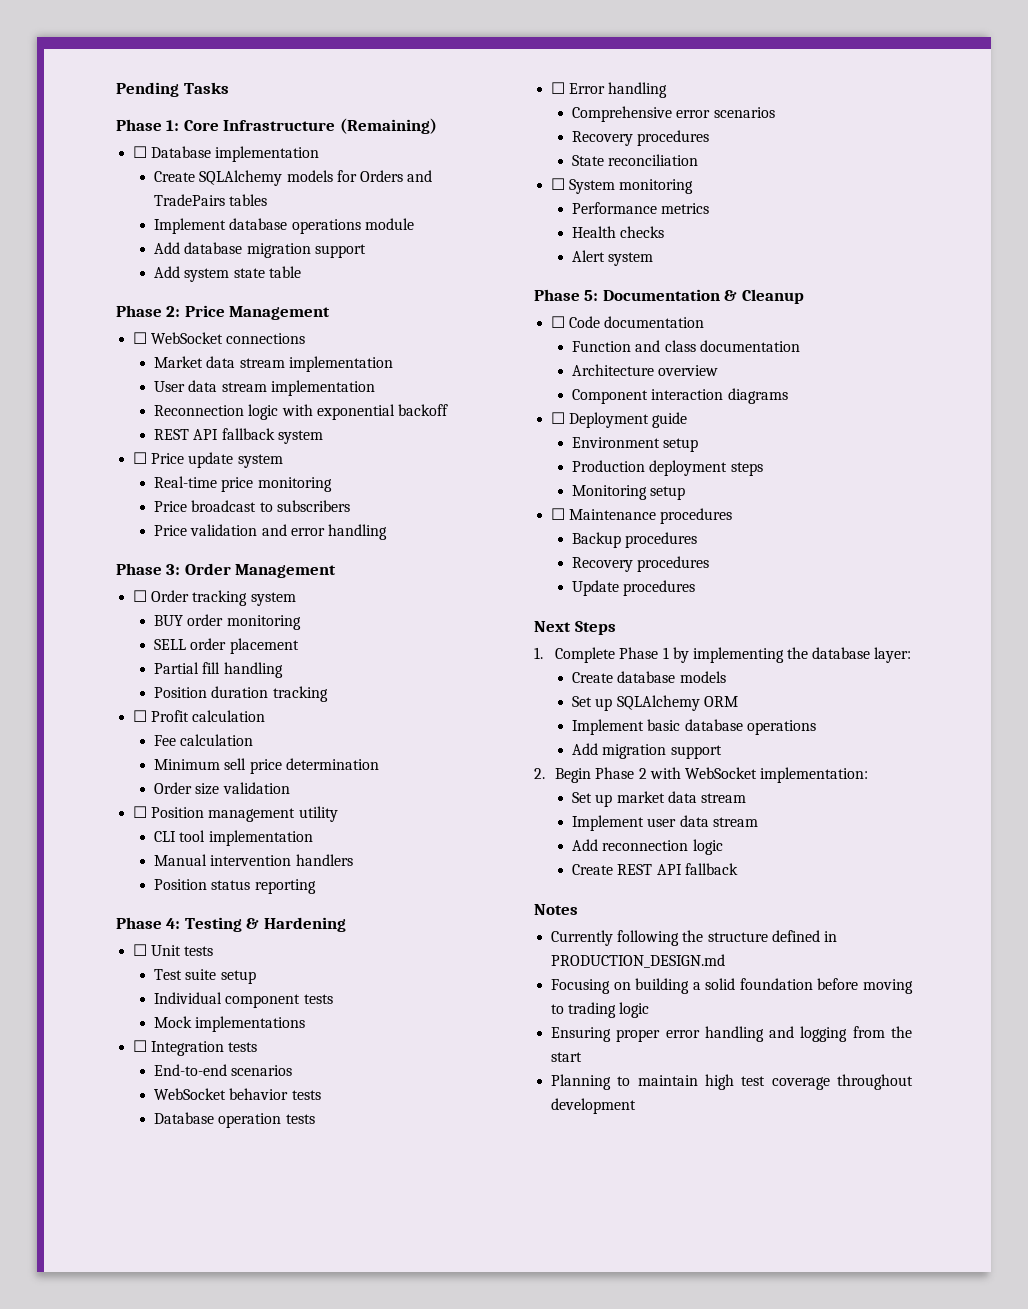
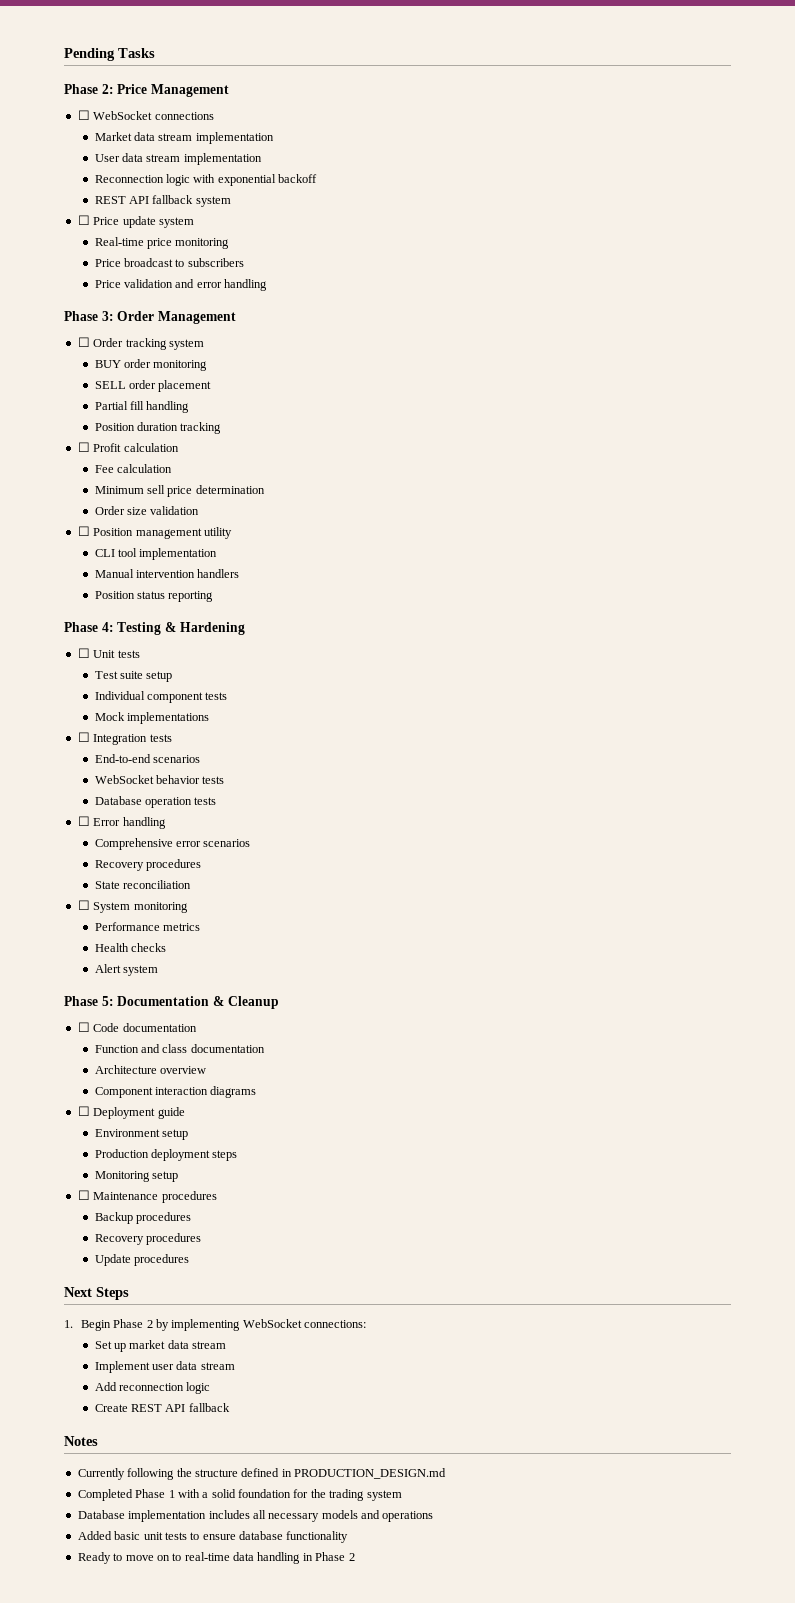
- Phase 1: Core Infrastructure (Remaining)
- ☐ Database implementation
- Create SQLAlchemy models for Orders and TradePairs tables
- Implement database operations module
- Add database migration support
- Add system state table
- 1. Complete Phase 1 by implementing the database layer:
- Create database models
- Set up SQLAlchemy ORM
- Implement basic database operations
- Add migration support
- 2. Begin Phase 2 with WebSocket implementation:
+ 1. Begin Phase 2 by implementing WebSocket connections:
- Focusing on building a solid foundation before moving to trading logic
- Ensuring proper error handling and logging from the start
- Planning to maintain high test coverage throughout development
+ Completed Phase 1 with a solid foundation for the trading system
+ Database implementation includes all necessary models and operations
+ Added basic unit tests to ensure database functionality
+ Ready to move on to real-time data handling in Phase 2

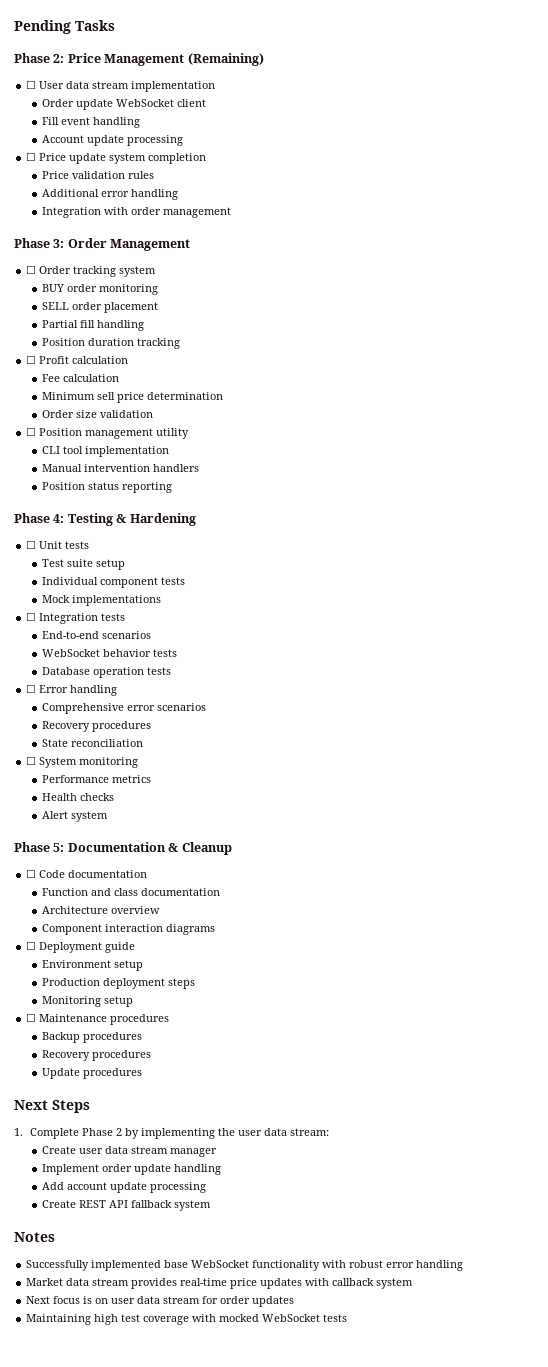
- Phase 2: Price Management
- ☐ WebSocket connections
- Market data stream implementation
- User data stream implementation
- Reconnection logic with exponential backoff
- REST API fallback system
- ☐ Price update system
- Real-time price monitoring
- Price broadcast to subscribers
+ Phase 2: Price Management (Remaining)
+ ☐ User data stream implementation
+ Order update WebSocket client
+ Fill event handling
+ Account update processing
+ ☐ Price update system completion
- Price validation and error handling
+ Price validation rules
+ Additional error handling
+ Integration with order management
- 1. Begin Phase 2 by implementing WebSocket connections:
- Set up market data stream
- Implement user data stream
- Add reconnection logic
+ 1. Complete Phase 2 by implementing the user data stream:
+ Create user data stream manager
+ Implement order update handling
+ Add account update processing
- Create REST API fallback
+ Create REST API fallback system
- Currently following the structure defined in PRODUCTION_DESIGN.md
- Completed Phase 1 with a solid foundation for the trading system
- Database implementation includes all necessary models and operations
- Added basic unit tests to ensure database functionality
- Ready to move on to real-time data handling in Phase 2
+ Successfully implemented base WebSocket functionality with robust error handling
+ Market data stream provides real-time price updates with callback system
+ Next focus is on user data stream for order updates
+ Maintaining high test coverage with mocked WebSocket tests

